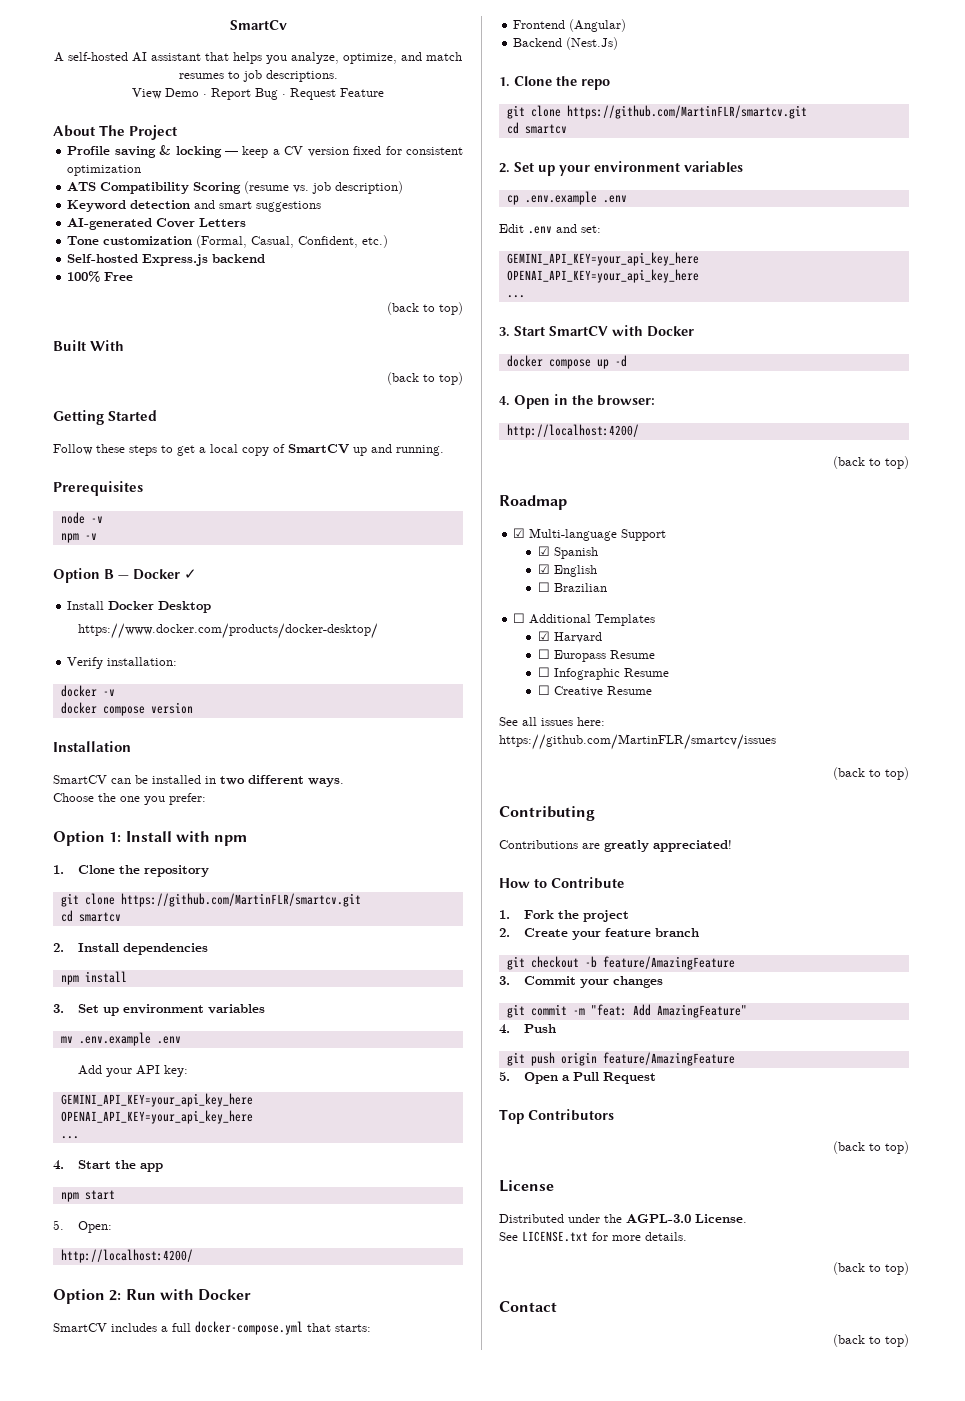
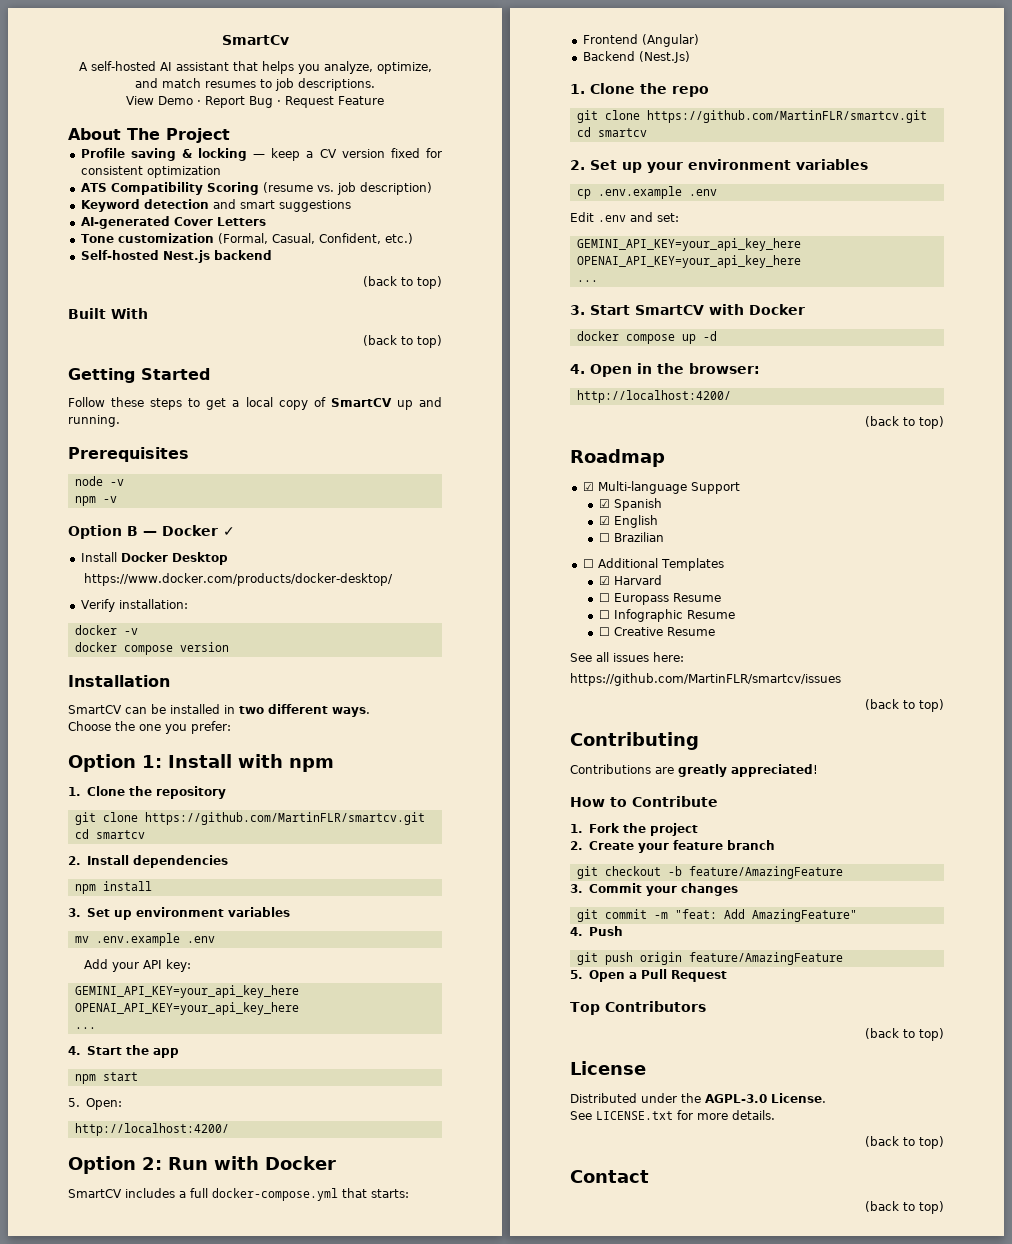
- Self-hosted Express.js backend
+ Self-hosted Nest.js backend
- 100% Free

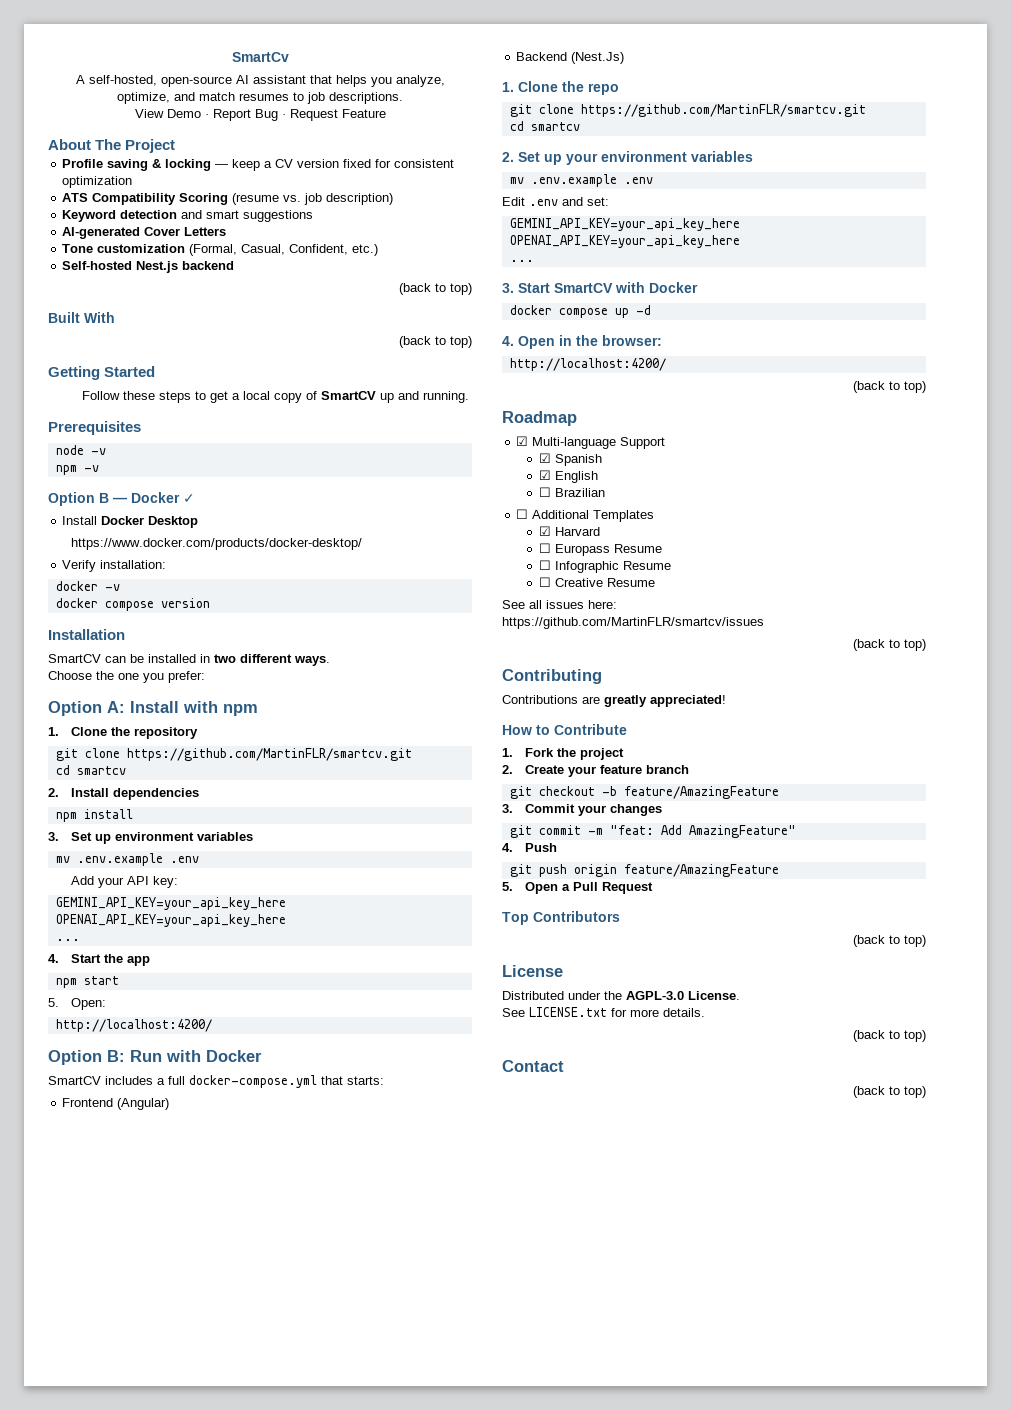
- A self-hosted AI assistant that helps you analyze, optimize, and match resumes to job descriptions.
+ A self-hosted, open-source AI assistant that helps you analyze, optimize, and match resumes to job descriptions.
- Option 1: Install with npm
+ Option A: Install with npm
- Option 2: Run with Docker
+ Option B: Run with Docker
  2. Set up your environment variables
- cp .env.example .env
+ mv .env.example .env

